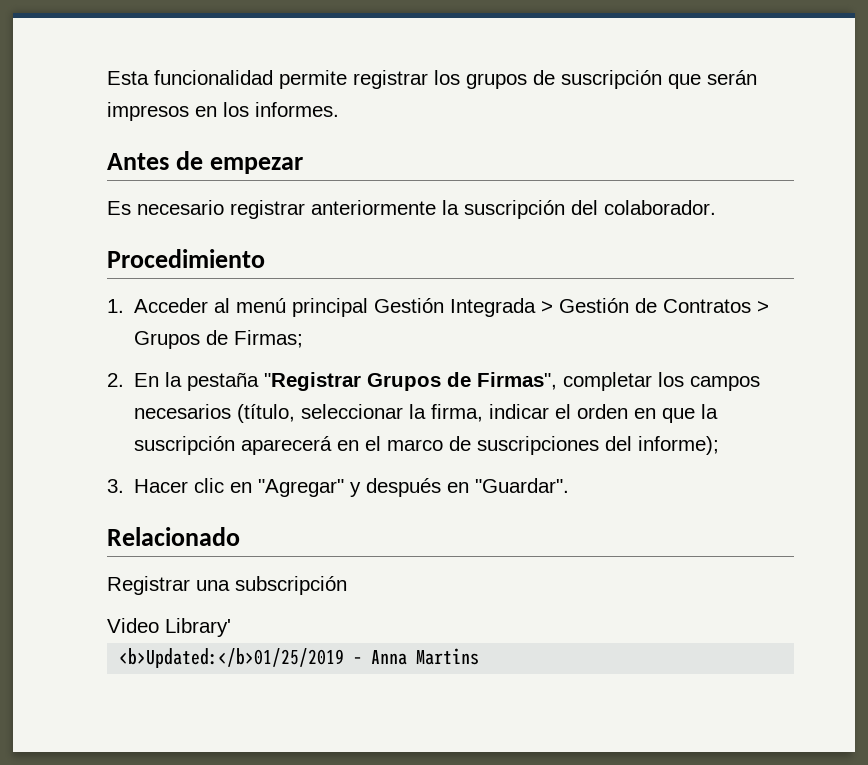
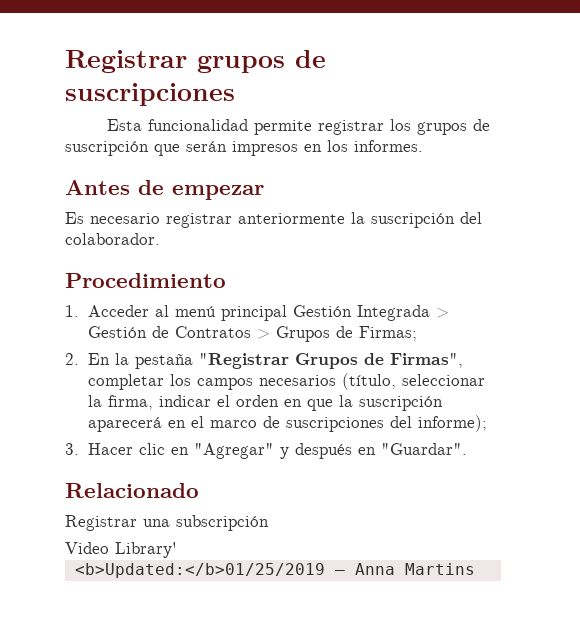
+ Registrar grupos de suscripciones

